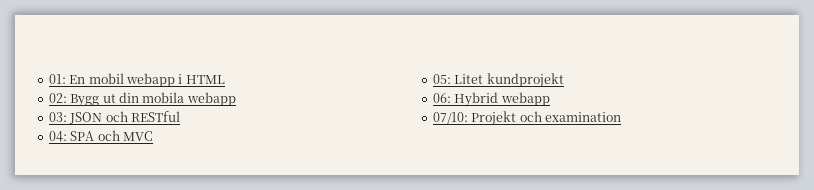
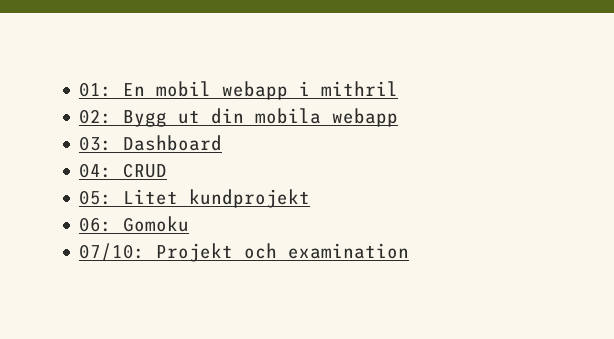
- 01: En mobil webapp i HTML
+ 01: En mobil webapp i mithril
- 03: JSON och RESTful
- 04: SPA och MVC
+ 03: Dashboard
+ 04: CRUD
- 06: Hybrid webapp
+ 06: Gomoku

